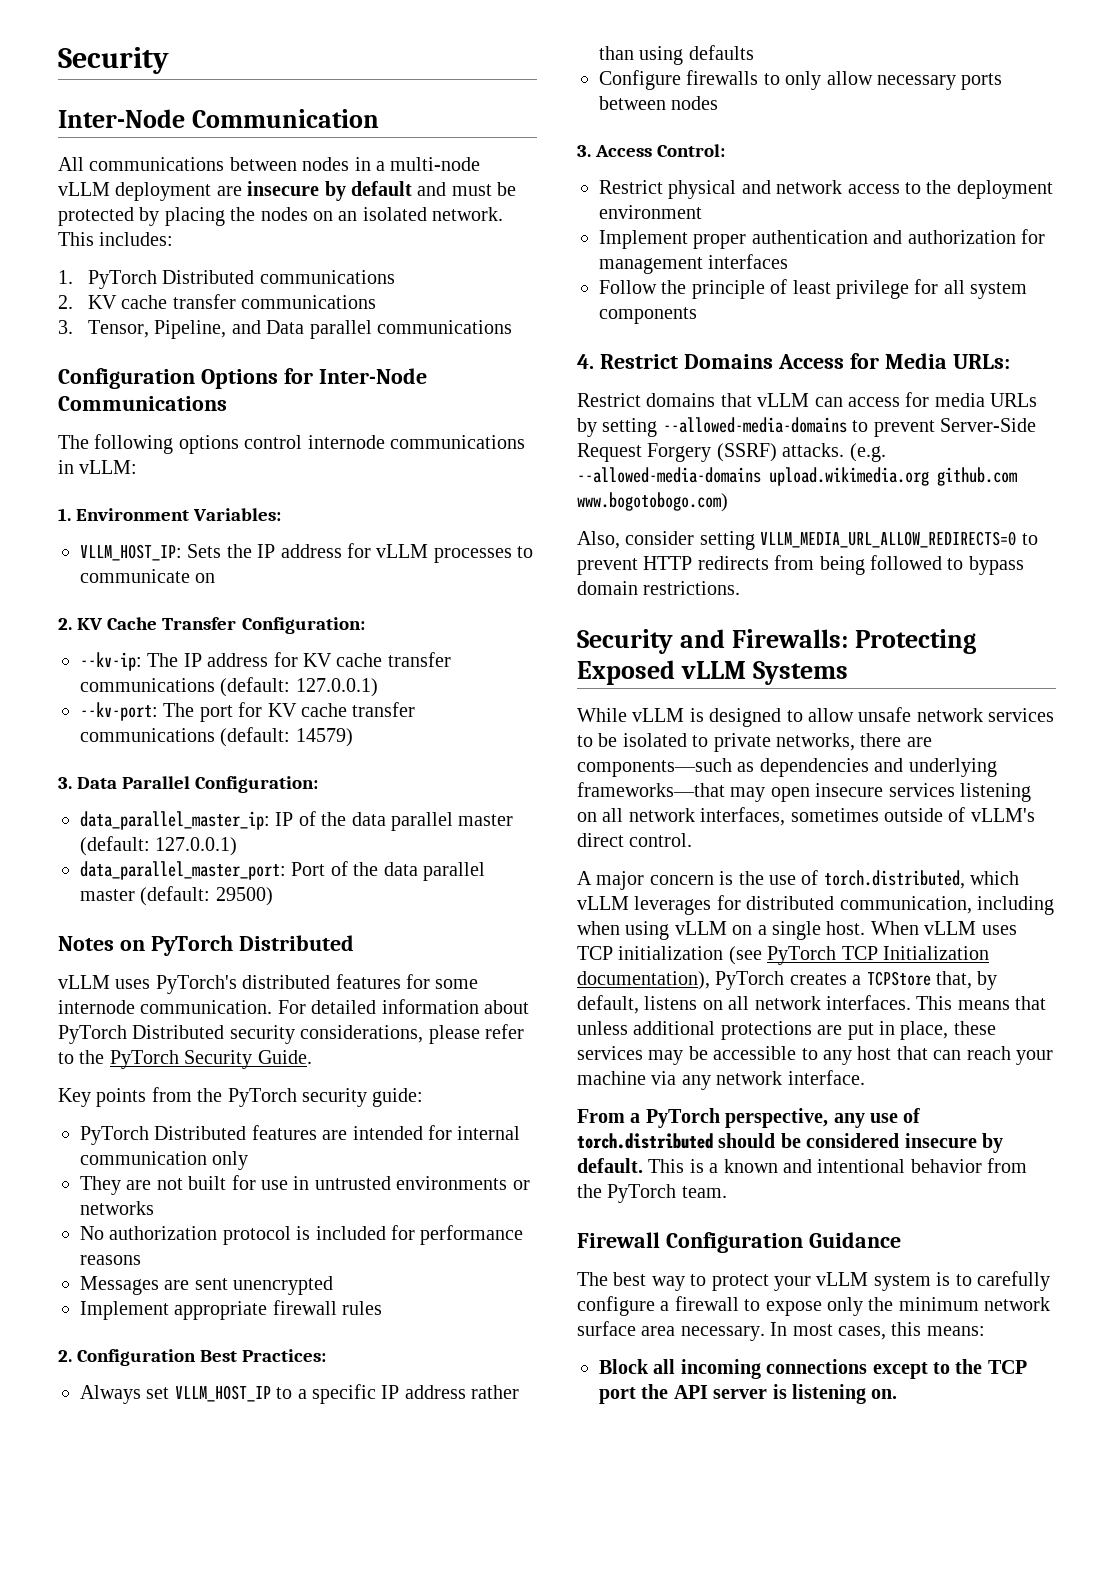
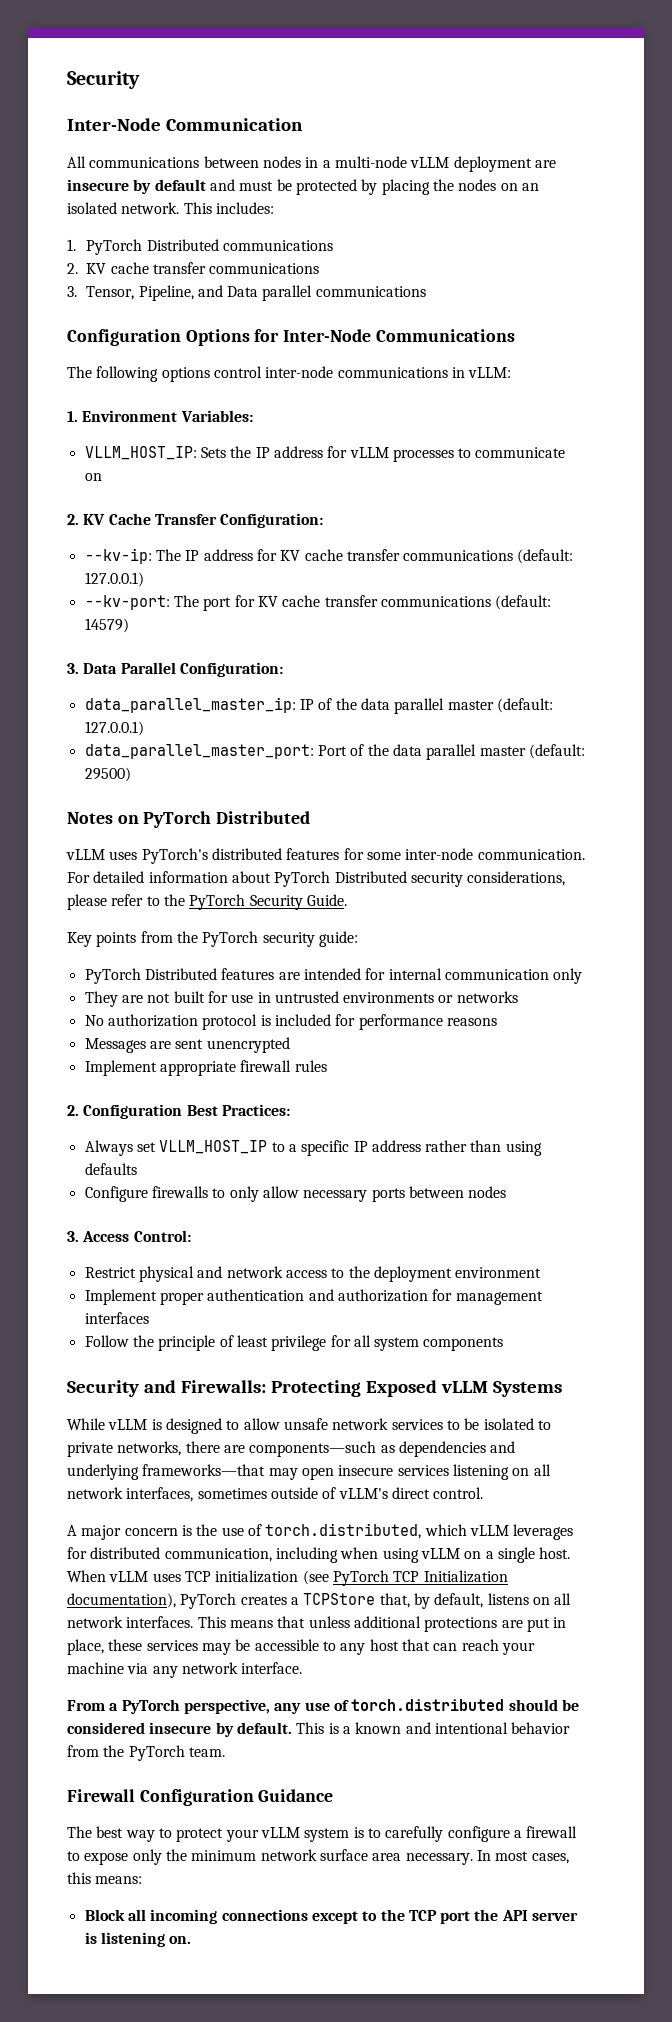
- The following options control internode communications in vLLM:
+ The following options control inter-node communications in vLLM:
- vLLM uses PyTorch's distributed features for some internode communication.
+ vLLM uses PyTorch's distributed features for some inter-node communication.
- 4. Restrict Domains Access for Media URLs:
- Restrict domains that vLLM can access for media URLs by setting --allowed-media-domains to prevent Server-Side Request Forgery (SSRF) attacks. (e.g. --allowed-media-domains upload.wikimedia.org github.com www.bogotobogo.com)
- Also, consider setting VLLM_MEDIA_URL_ALLOW_REDIRECTS=0 to prevent HTTP redirects from being followed to bypass domain restrictions.

